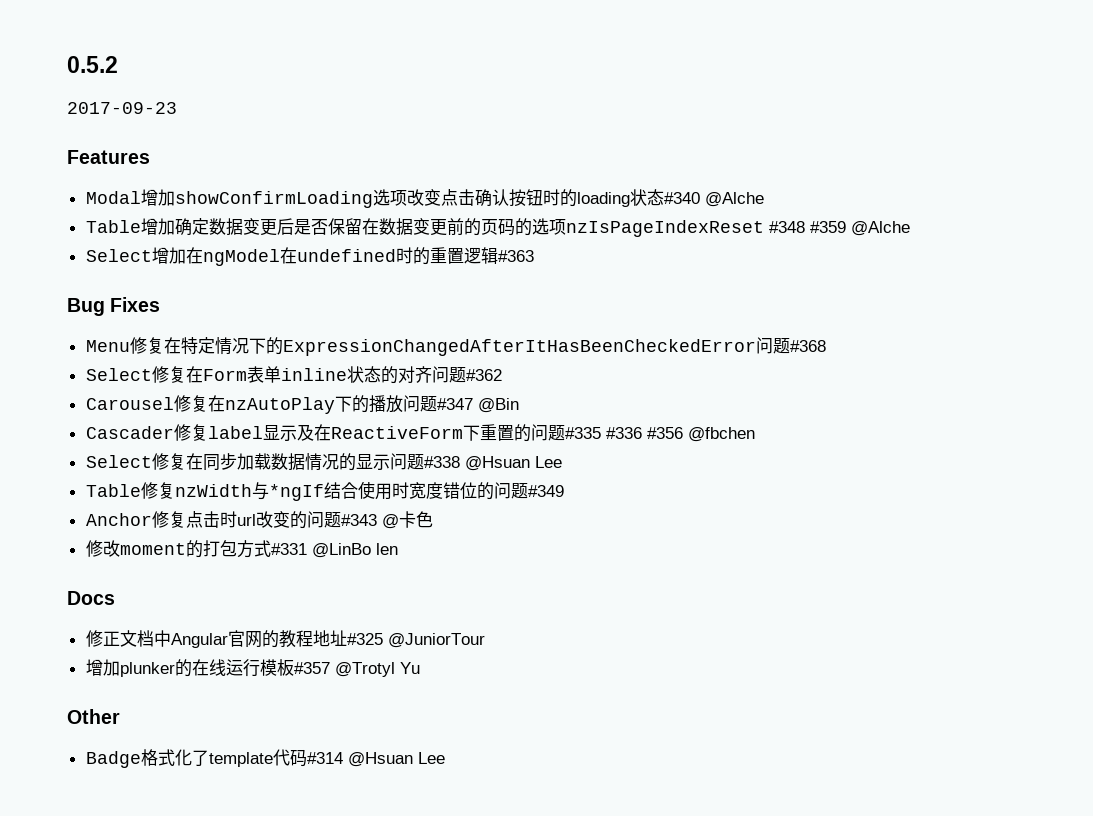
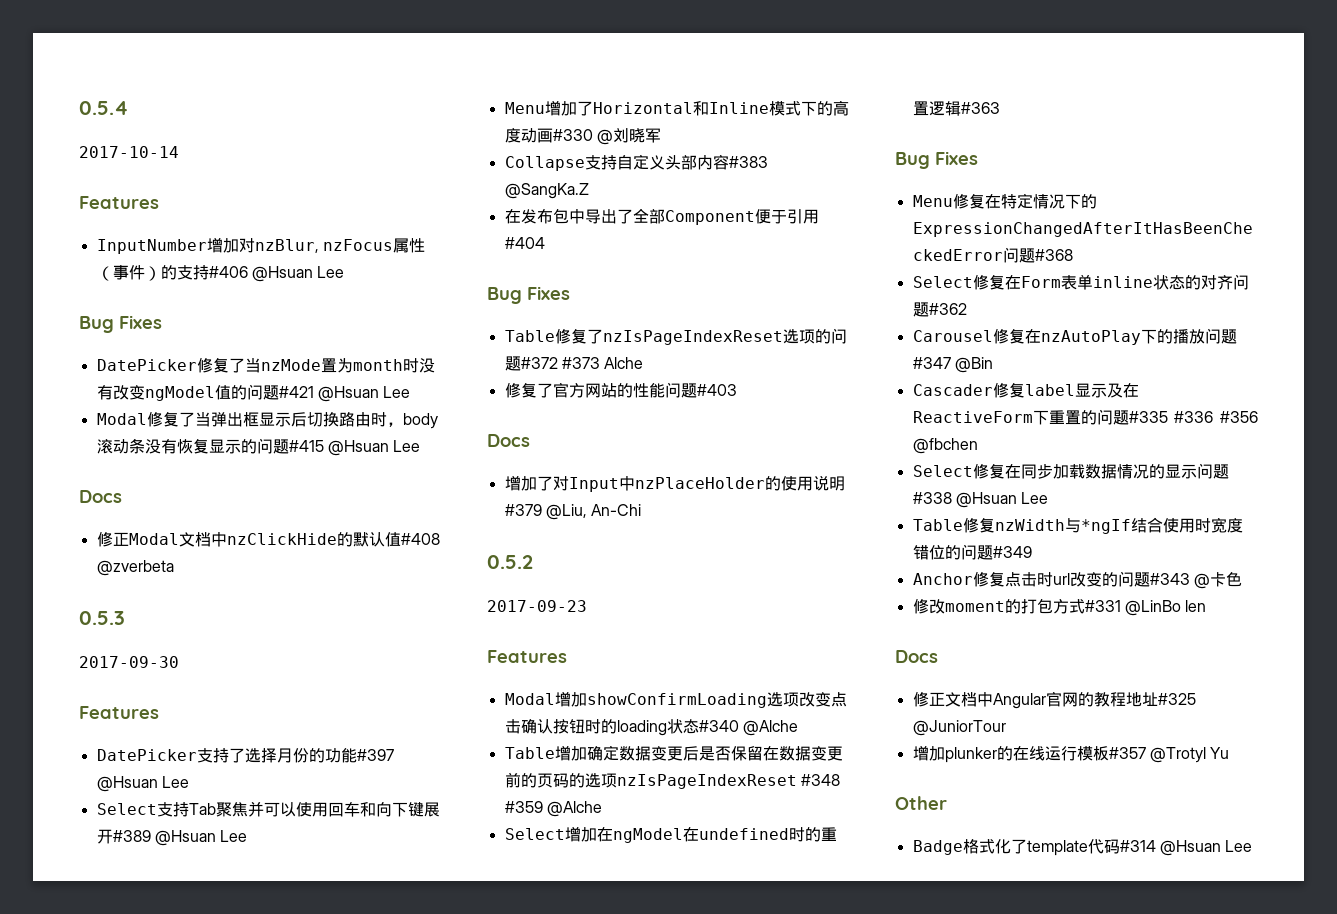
+ 0.5.4
+ 2017-10-14
+ Features
+ InputNumber增加对nzBlur, nzFocus属性（事件）的支持#406 @Hsuan Lee
+ Bug Fixes
+ DatePicker修复了当nzMode置为month时没有改变ngModel值的问题#421 @Hsuan Lee
+ Modal修复了当弹出框显示后切换路由时，body滚动条没有恢复显示的问题#415 @Hsuan Lee
+ Docs
+ 修正Modal文档中nzClickHide的默认值#408 @zverbeta
+ 0.5.3
+ 2017-09-30
+ Features
+ DatePicker支持了选择月份的功能#397 @Hsuan Lee
+ Select支持Tab聚焦并可以使用回车和向下键展开#389 @Hsuan Lee
+ Menu增加了Horizontal和Inline模式下的高度动画#330 @刘晓军
+ Collapse支持自定义头部内容#383 @SangKa.Z
+ 在发布包中导出了全部Component便于引用#404
+ Bug Fixes
+ Table修复了nzIsPageIndexReset选项的问题#372 #373 Alche
+ 修复了官方网站的性能问题#403
+ Docs
+ 增加了对Input中nzPlaceHolder的使用说明#379 @Liu, An-Chi

